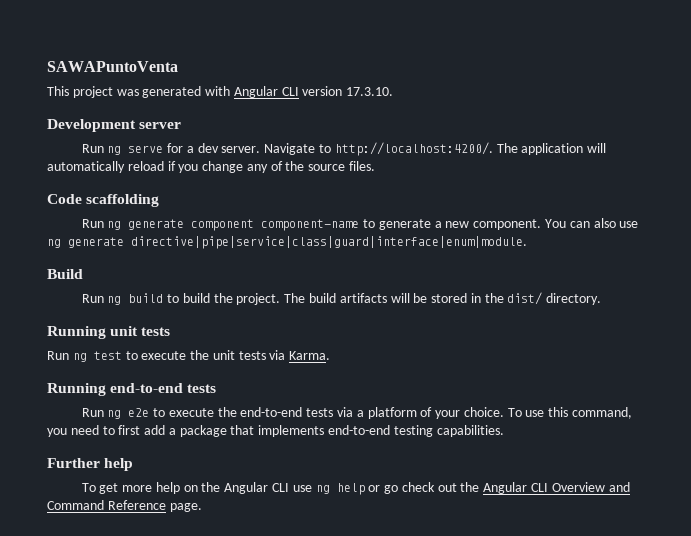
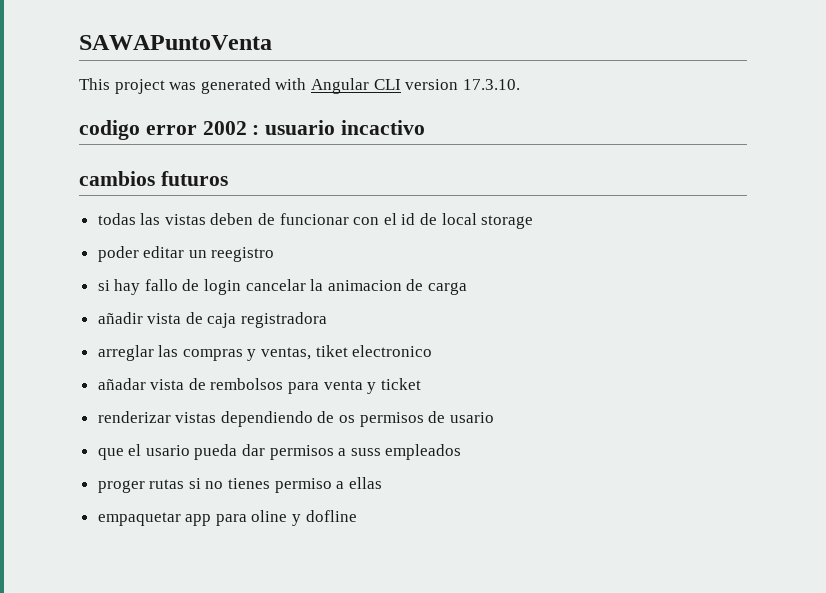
- Development server
- Run ng serve for a dev server. Navigate to http://localhost:4200/. The application will automatically reload if you change any of the source files.
- Code scaffolding
- Run ng generate component component-name to generate a new component. You can also use ng generate directive|pipe|service|class|guard|interface|enum|module.
- Build
- Run ng build to build the project. The build artifacts will be stored in the dist/ directory.
- Running unit tests
- Run ng test to execute the unit tests via Karma.
- Running end-to-end tests
- Run ng e2e to execute the end-to-end tests via a platform of your choice. To use this command, you need to first add a package that implements end-to-end testing capabilities.
- Further help
- To get more help on the Angular CLI use ng help or go check out the Angular CLI Overview and Command Reference page.
+ codigo error 2002 : usuario incactivo
+ cambios futuros
+ todas las vistas deben de funcionar con el id de local storage
+ poder editar un reegistro
+ si hay fallo de login cancelar la animacion de carga
+ añadir vista de caja registradora
+ arreglar las compras y ventas, tiket electronico
+ añadar vista de rembolsos para venta y ticket
+ renderizar vistas dependiendo de os permisos de usario
+ que el usario pueda dar permisos a suss empleados
+ proger rutas si no tienes permiso a ellas
+ empaquetar app para oline y dofline

